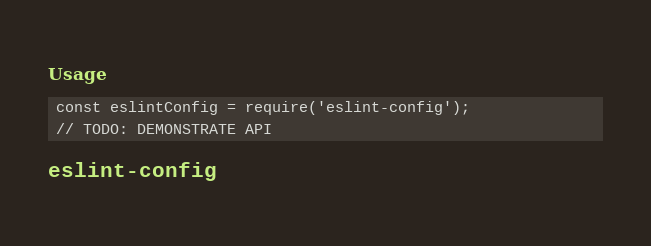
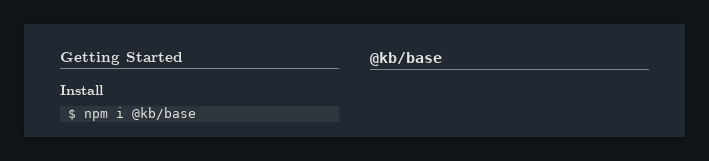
- Usage
- const eslintConfig = require('eslint-config');
- // TODO: DEMONSTRATE API
- eslint-config
+ Getting Started
+ Install
+ $ npm i @kb/base
+ @kb/base

